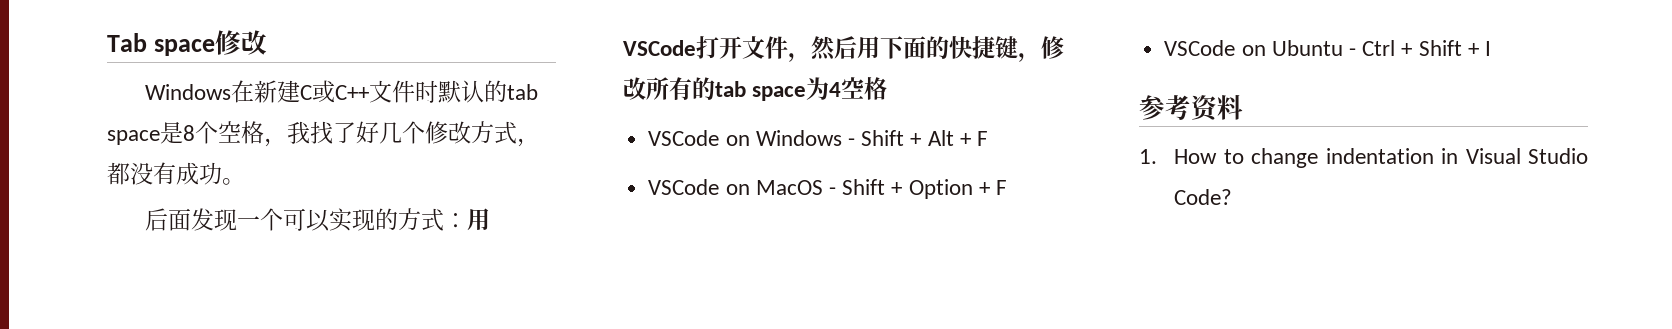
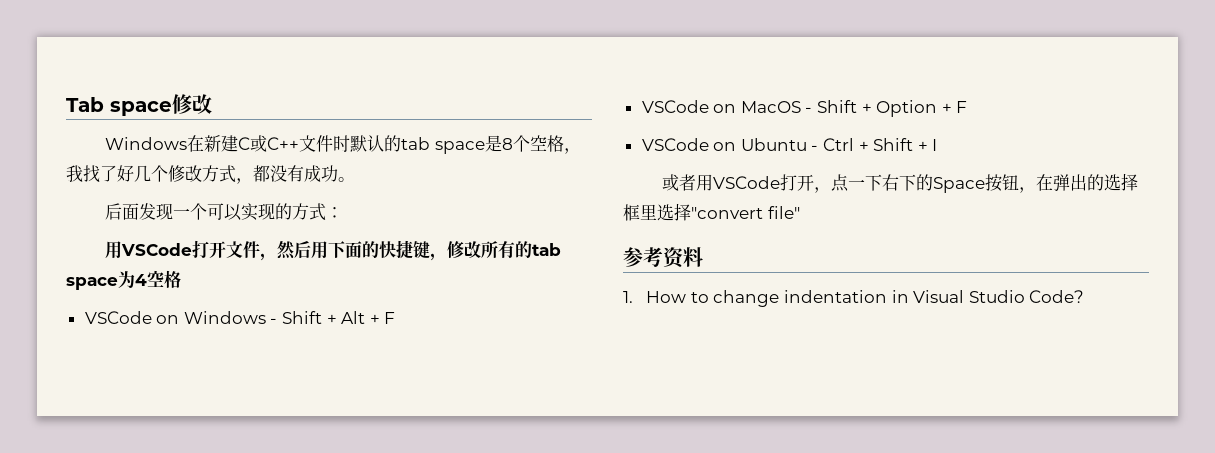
- 后面发现一个可以实现的方式：用VSCode打开文件，然后用下面的快捷键，修改所有的tab space为4空格
+ 后面发现一个可以实现的方式：
+ 用VSCode打开文件，然后用下面的快捷键，修改所有的tab space为4空格
+ 或者用VSCode打开，点一下右下的Space按钮，在弹出的选择框里选择"convert file"

